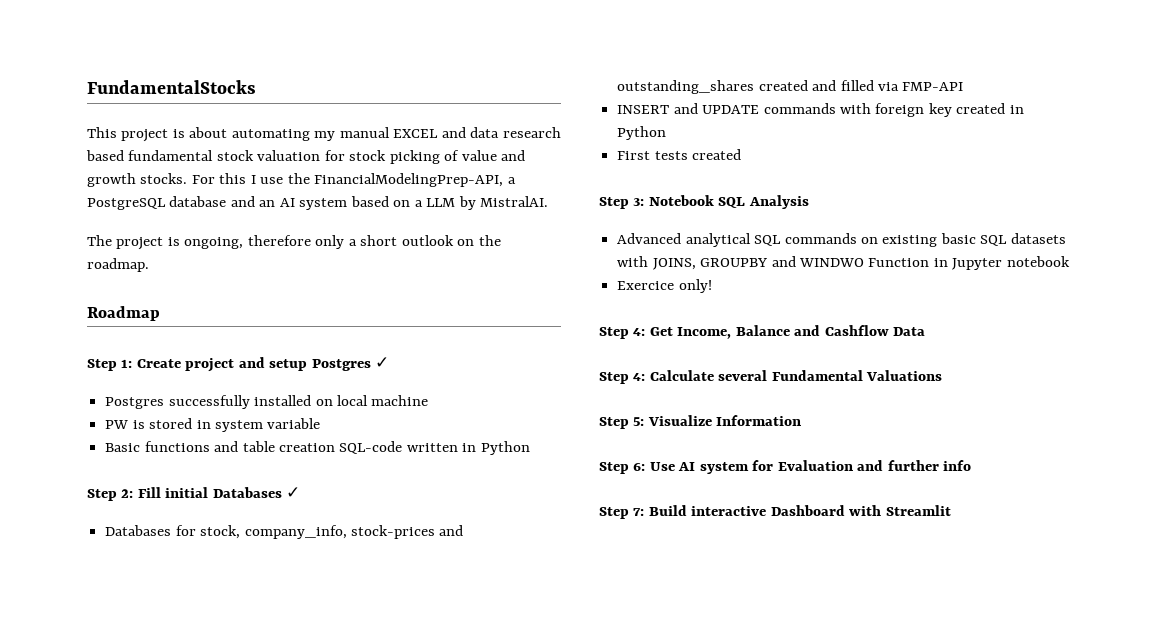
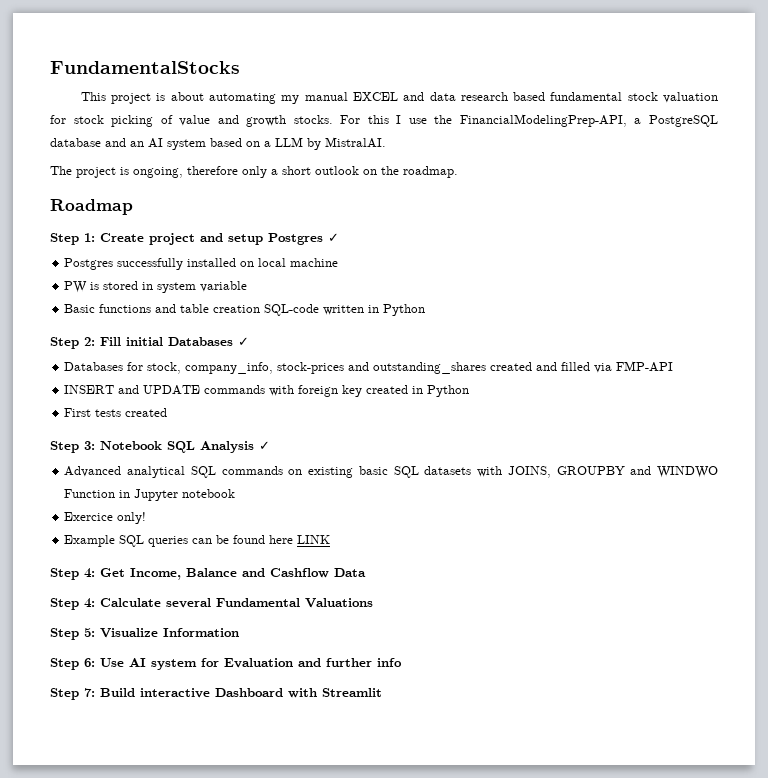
- Step 3: Notebook SQL Analysis
+ Step 3: Notebook SQL Analysis ✓
+ Example SQL queries can be found here LINK

